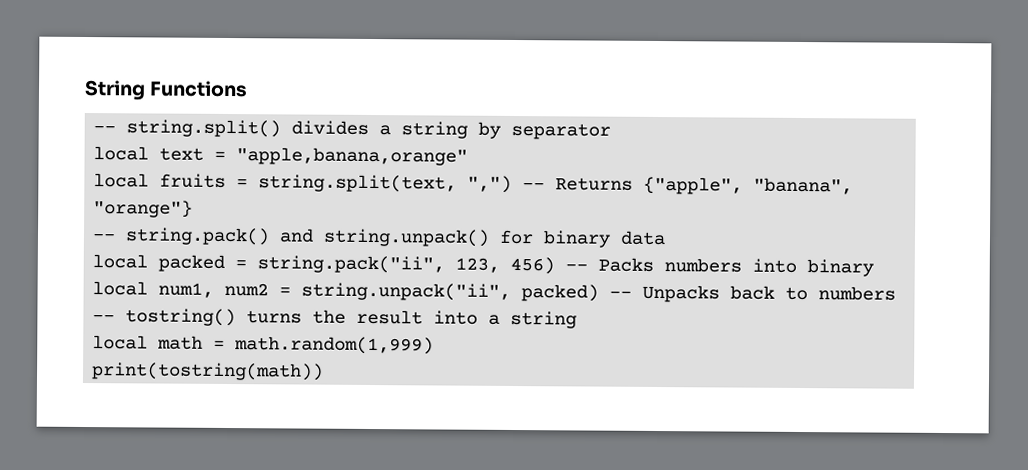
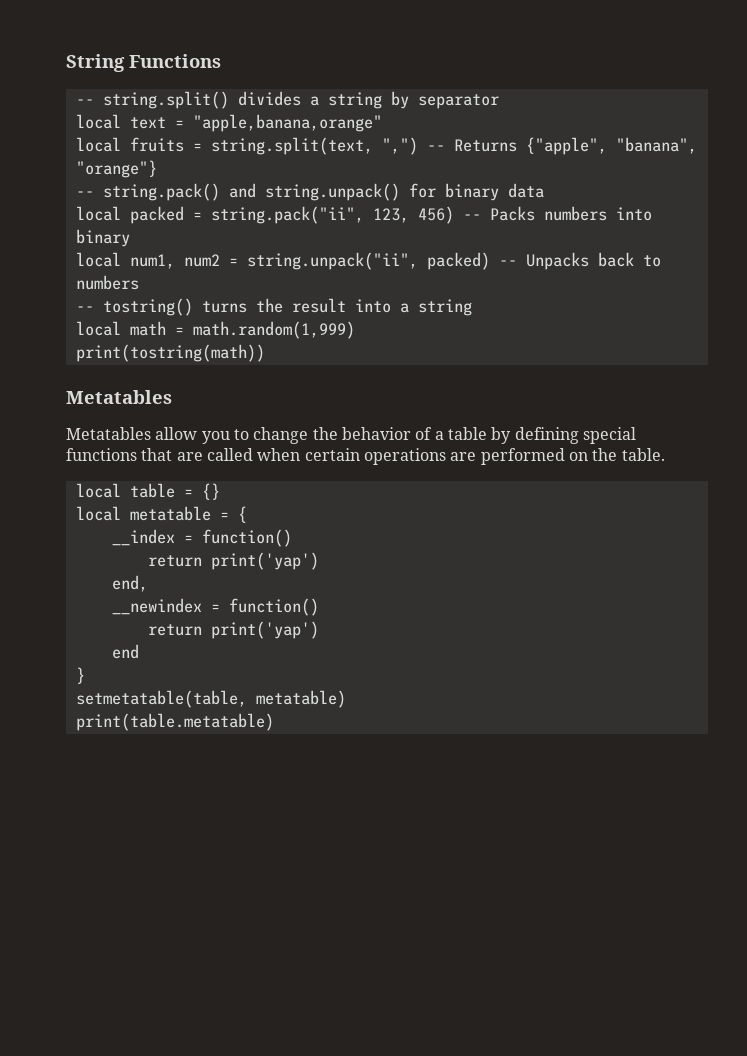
  print(tostring(math))
+ Metatables
+ Metatables allow you to change the behavior of a table by defining special functions that are called when certain operations are performed on the table.
+ local table = {}
+ local metatable = {
+ __index = function()
+ return print('yap')
+ end,
+ __newindex = function()
+ return print('yap')
+ end
+ }
+ setmetatable(table, metatable)
+ print(table.metatable)

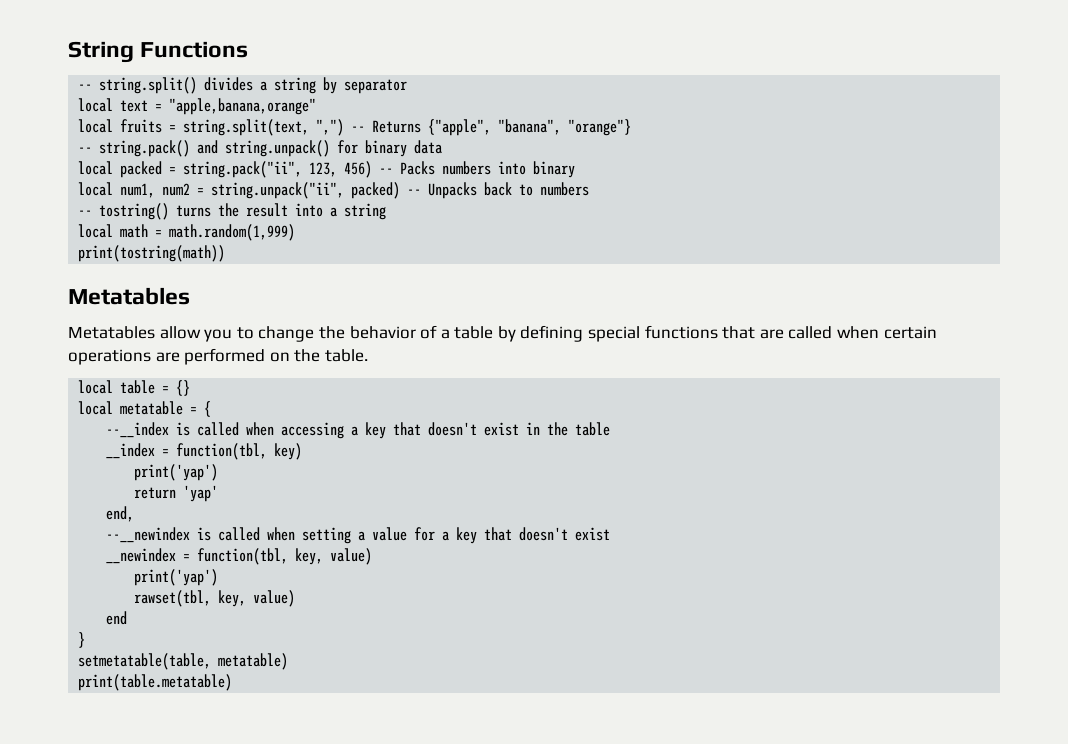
+ --__index is called when accessing a key that doesn't exist in the table
- __index = function()
- return print('yap')
+ __index = function(tbl, key)
+ print('yap')
+ return 'yap'
- __newindex = function()
- return print('yap')
+ --__newindex is called when setting a value for a key that doesn't exist
+ __newindex = function(tbl, key, value)
+ print('yap')
+ rawset(tbl, key, value)

